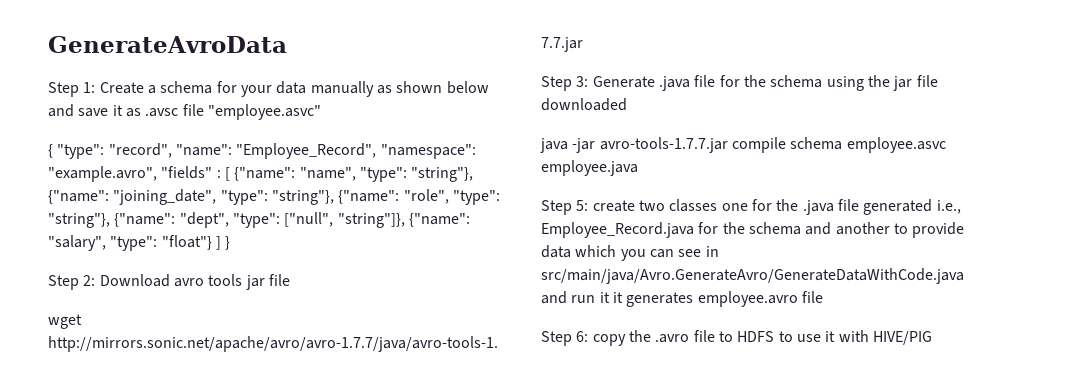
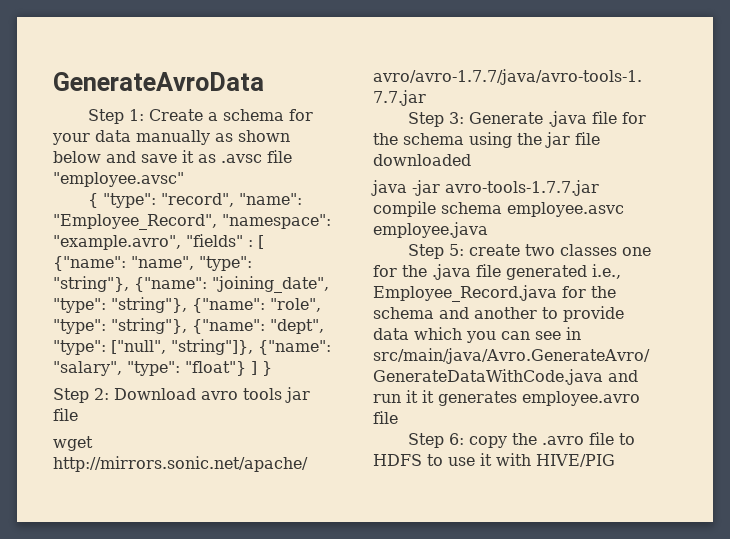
- Step 1: Create a schema for your data manually as shown below and save it as .avsc file "employee.asvc"
+ Step 1: Create a schema for your data manually as shown below and save it as .avsc file "employee.avsc"

